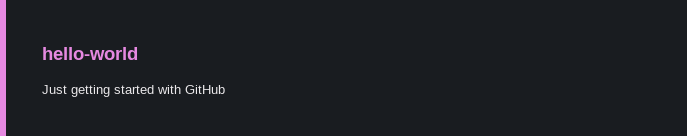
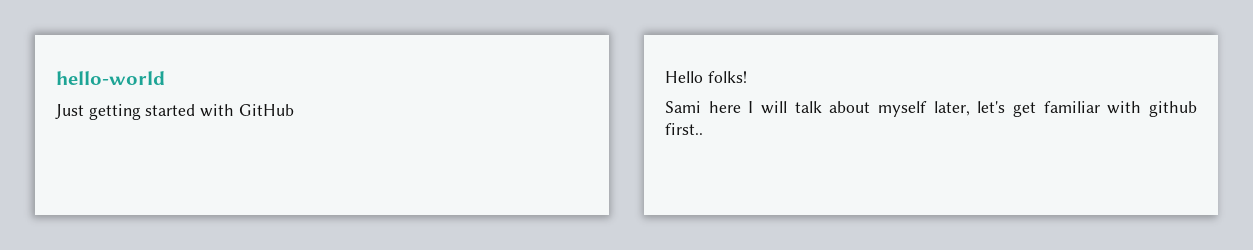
+ Hello folks!
+ Sami here I will talk about myself later, let's get familiar with github first..

